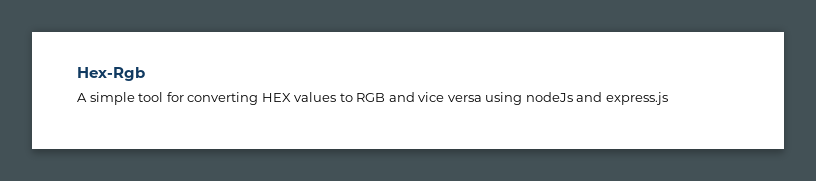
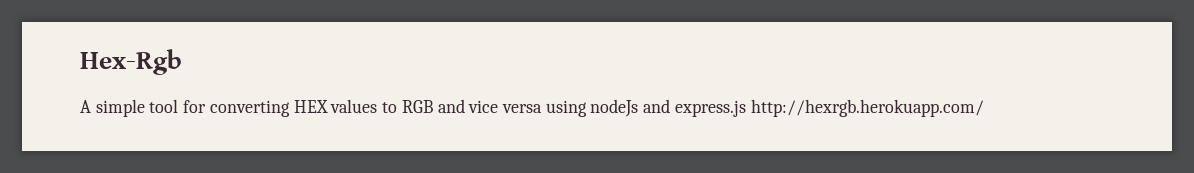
- A simple tool for converting HEX values to RGB and vice versa using nodeJs and express.js
+ A simple tool for converting HEX values to RGB and vice versa using nodeJs and express.js http://hexrgb.herokuapp.com/

